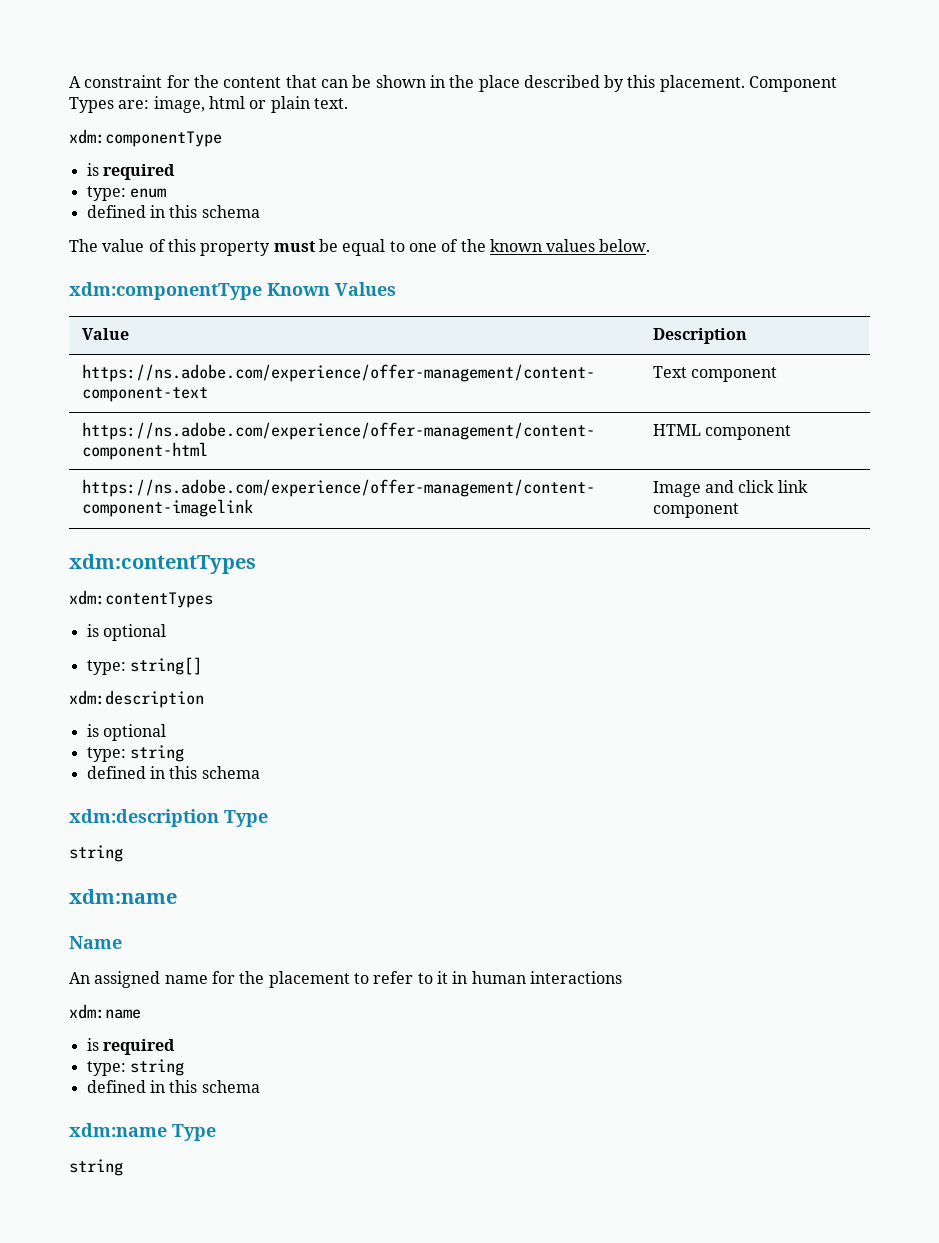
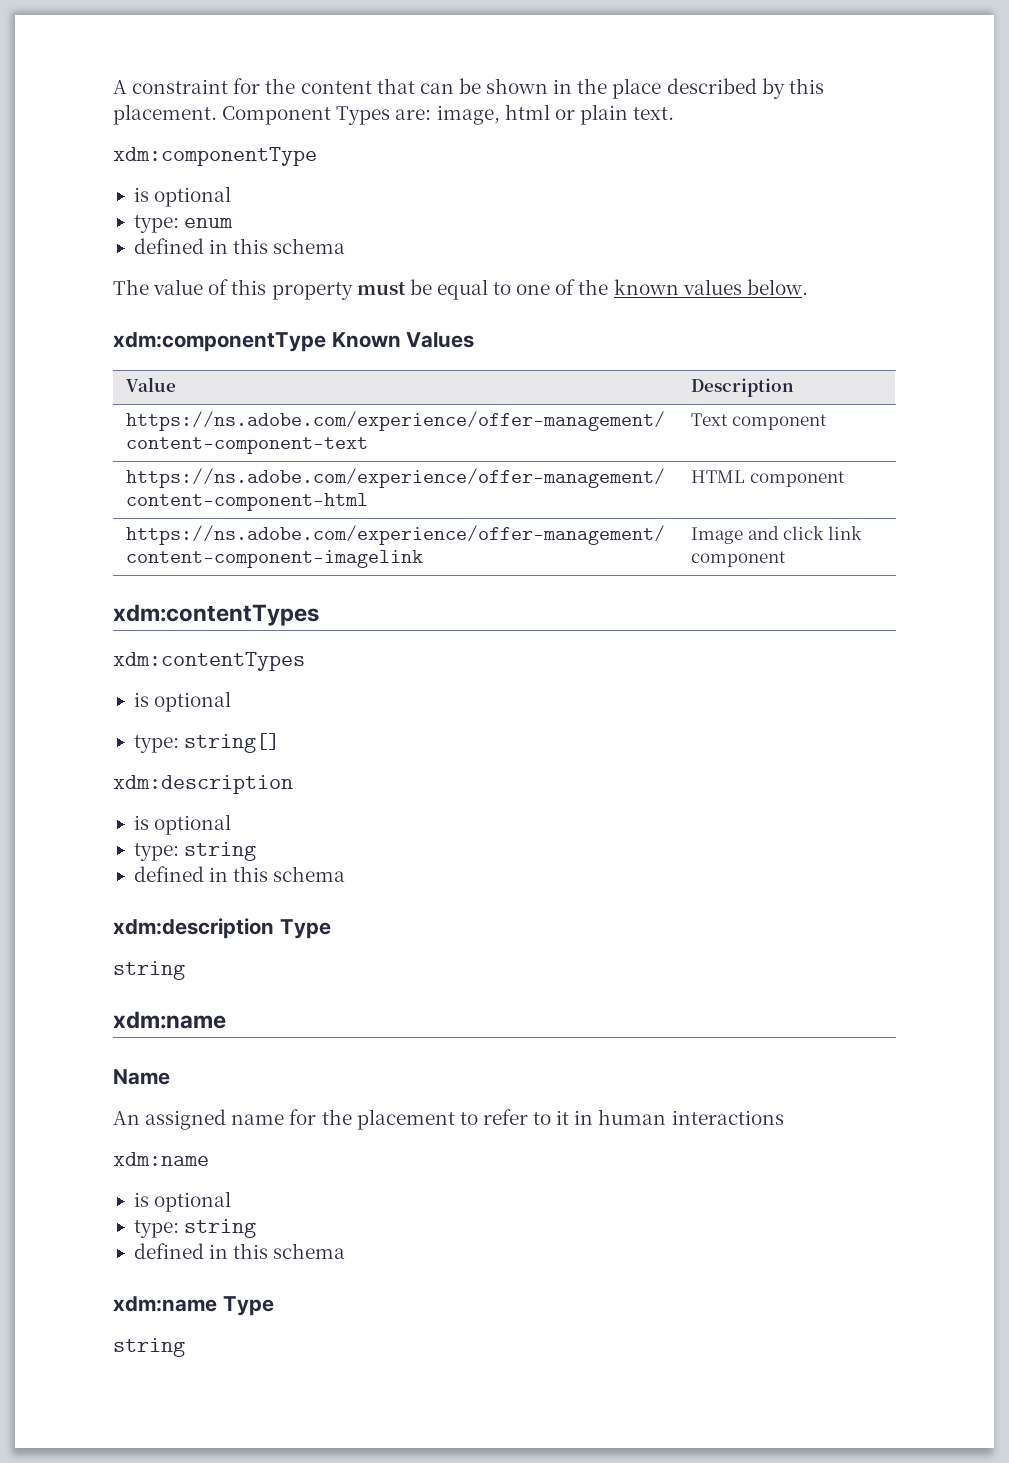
  Component Types are: image, html or plain text.
  xdm:componentType
- is required
+ is optional
  An assigned name for the placement to refer to it in human interactions
  xdm:name
- is required
+ is optional

